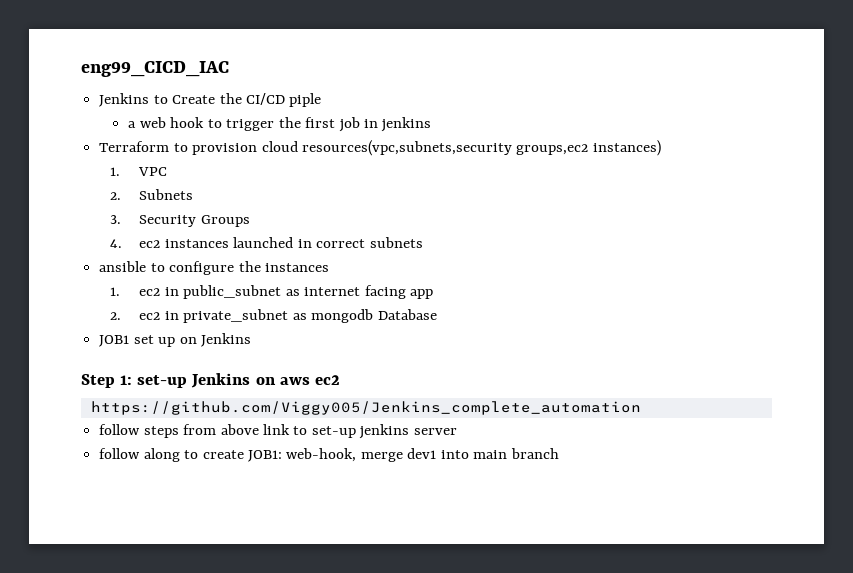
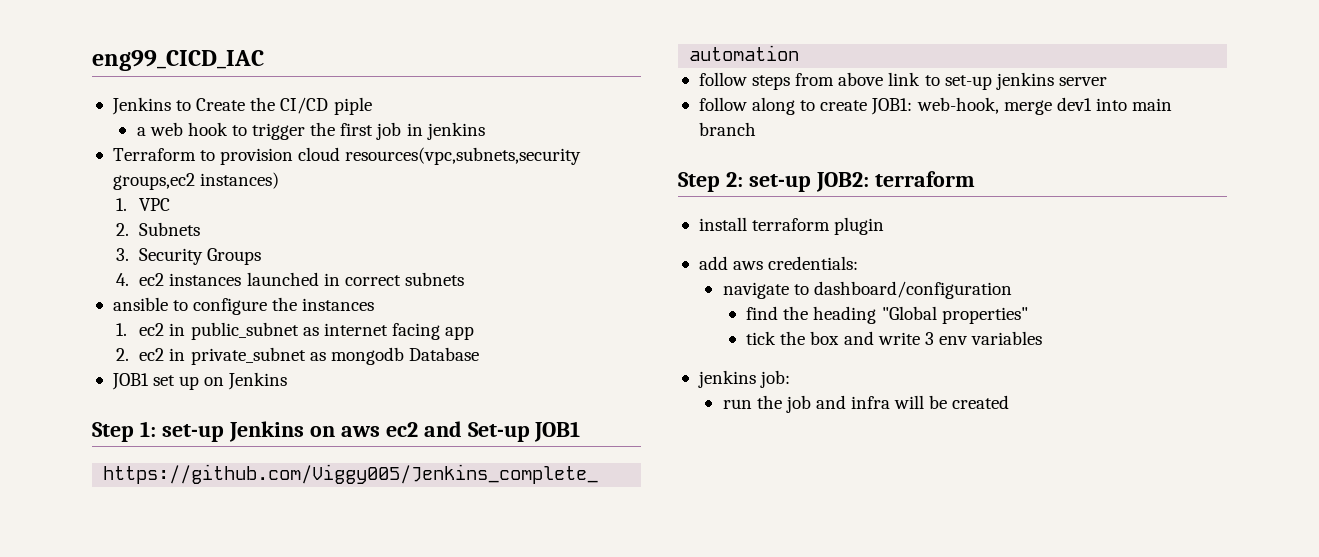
- Step 1: set-up Jenkins on aws ec2
+ Step 1: set-up Jenkins on aws ec2 and Set-up JOB1
+ Step 2: set-up JOB2: terraform
+ install terraform plugin
+ add aws credentials:
+ navigate to dashboard/configuration
+ find the heading "Global properties"
+ tick the box and write 3 env variables
+ jenkins job:
+ run the job and infra will be created

